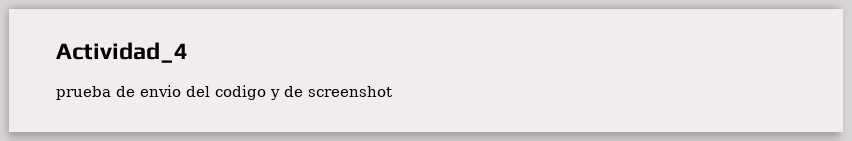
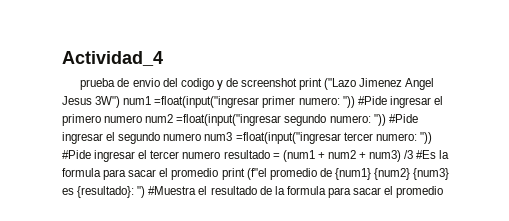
- prueba de envio del codigo y de screenshot
+ prueba de envio del codigo y de screenshot print ("Lazo Jimenez Angel Jesus 3W") num1 =float(input("ingresar primer numero: ")) #Pide ingresar el primero numero num2 =float(input("ingresar segundo numero: ")) #Pide ingresar el segundo numero num3 =float(input("ingresar tercer numero: ")) #Pide ingresar el tercer numero resultado = (num1 + num2 + num3) /3 #Es la formula para sacar el promedio print (f"el promedio de {num1} {num2} {num3} es {resultado}: ") #Muestra el resultado de la formula para sacar el promedio

